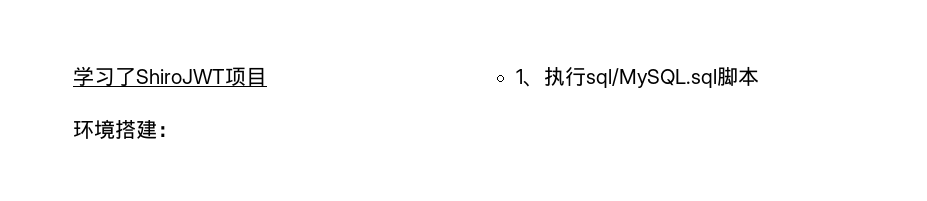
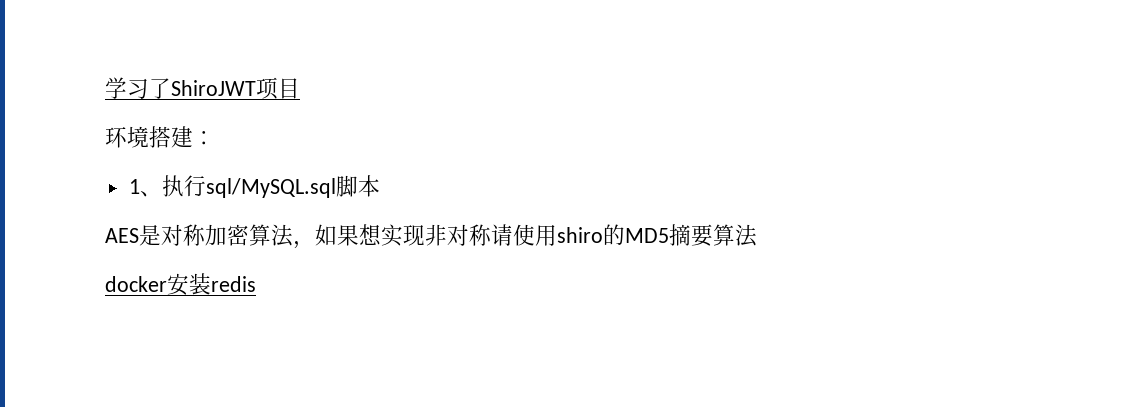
+ AES是对称加密算法，如果想实现非对称请使用shiro的MD5摘要算法
+ docker安装redis

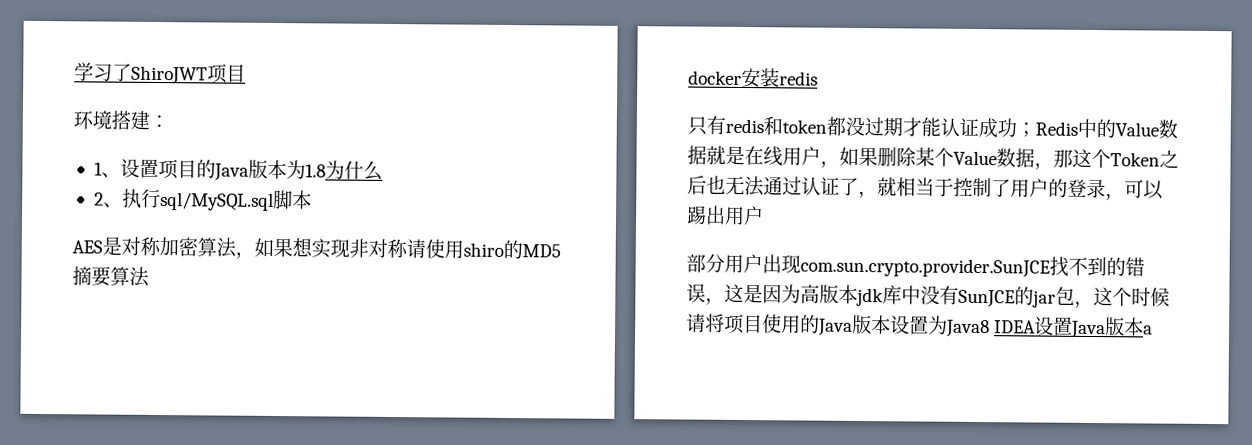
- 1、执行sql/MySQL.sql脚本
+ 1、设置项目的Java版本为1.8为什么
+ 2、执行sql/MySQL.sql脚本
+ 只有redis和token都没过期才能认证成功；Redis中的Value数据就是在线用户，如果删除某个Value数据，那这个Token之后也无法通过认证了，就相当于控制了用户的登录，可以踢出用户
+ 部分用户出现com.sun.crypto.provider.SunJCE找不到的错误，这是因为高版本jdk库中没有SunJCE的jar包，这个时候请将项目使用的Java版本设置为Java8 IDEA设置Java版本a

